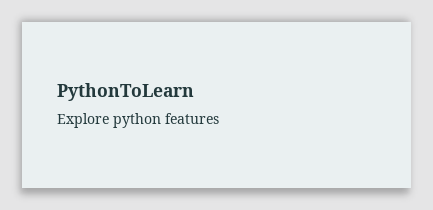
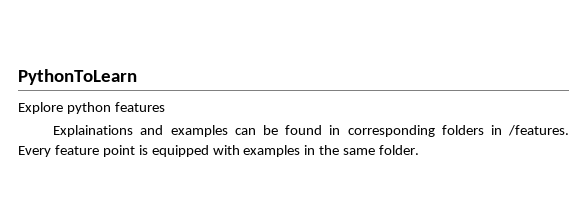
+ Explainations and examples can be found in corresponding folders in /features. Every feature point is equipped with examples in the same folder.

